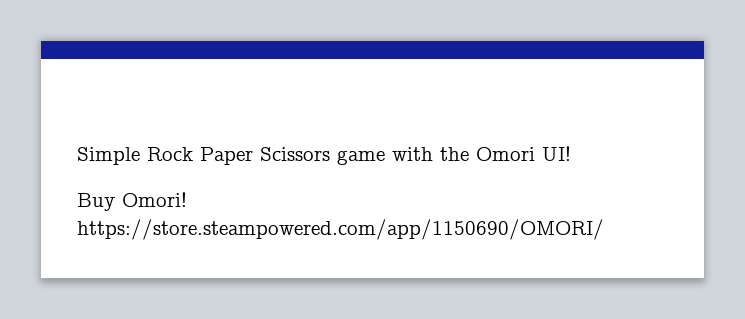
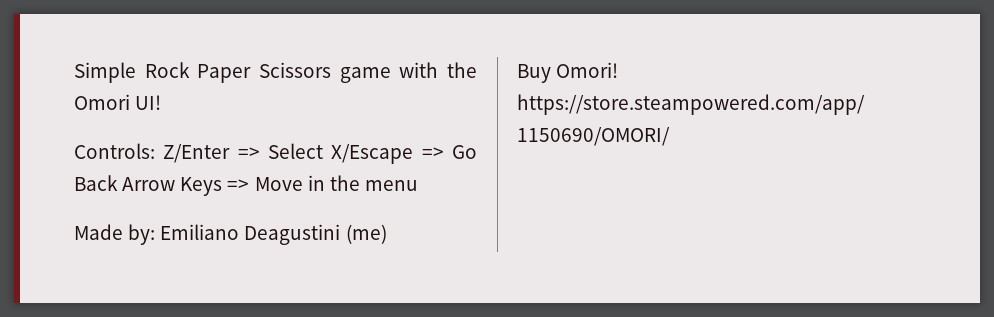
+ Controls: Z/Enter => Select X/Escape => Go Back Arrow Keys => Move in the menu
+ Made by: Emiliano Deagustini (me)

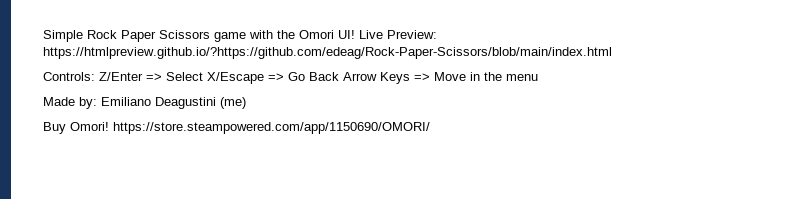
+ Live Preview: https://htmlpreview.github.io/?https://github.com/edeag/Rock-Paper-Scissors/blob/main/index.html

